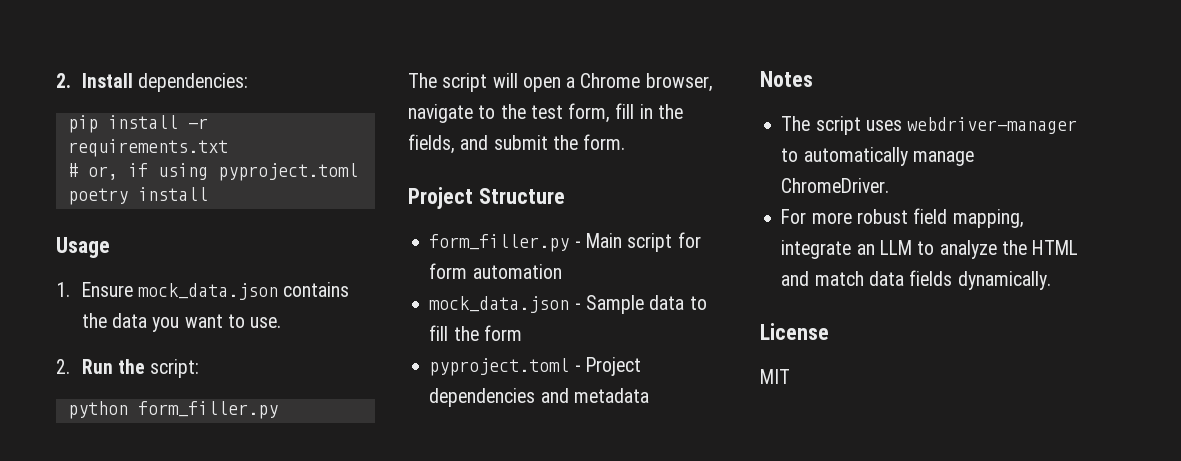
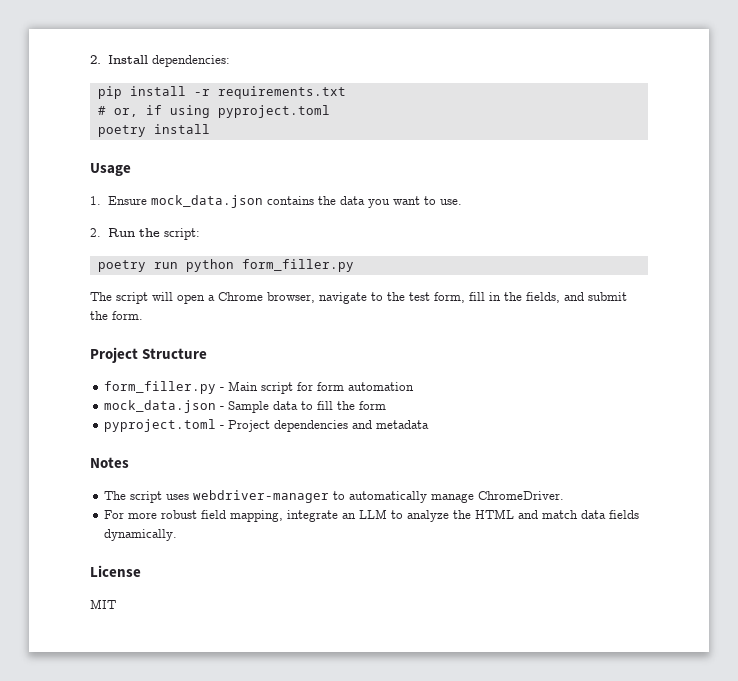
- python form_filler.py
+ poetry run python form_filler.py

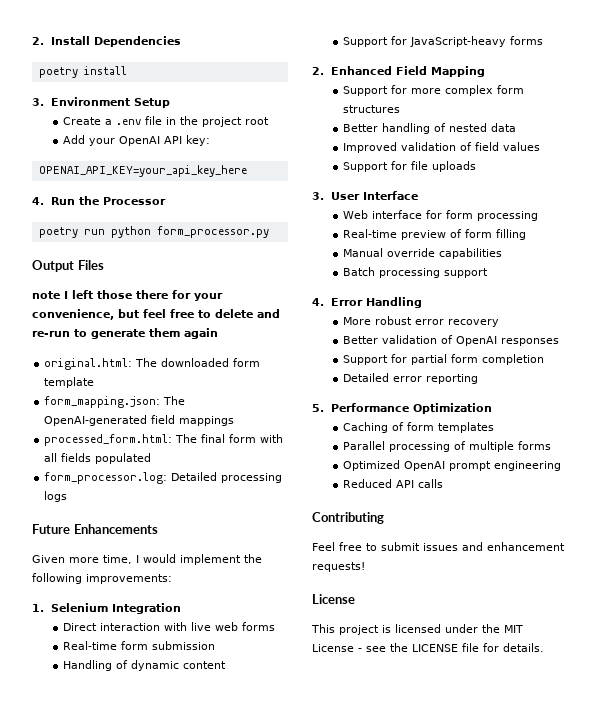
- 2. Install dependencies:
- pip install -r requirements.txt
- # or, if using pyproject.toml
+ 2. Install Dependencies
  poetry install
- Usage
- 1. Ensure mock_data.json contains the data you want to use.
- 2. Run the script:
+ 3. Environment Setup
+ Create a .env file in the project root
+ Add your OpenAI API key:
+ OPENAI_API_KEY=your_api_key_here
+ 4. Run the Processor
- poetry run python form_filler.py
- The script will open a Chrome browser, navigate to the test form, fill in the fields, and submit the form.
- Project Structure
- form_filler.py - Main script for form automation
- mock_data.json - Sample data to fill the form
- pyproject.toml - Project dependencies and metadata
- Notes
- The script uses webdriver-manager to automatically manage ChromeDriver.
- For more robust field mapping, integrate an LLM to analyze the HTML and match data fields dynamically.
+ poetry run python form_processor.py
+ Output Files
+ note I left those there for your convenience, but feel free to delete and re-run to generate them again
+ original.html: The downloaded form template
+ form_mapping.json: The OpenAI-generated field mappings
+ processed_form.html: The final form with all fields populated
+ form_processor.log: Detailed processing logs
+ Future Enhancements
+ Given more time, I would implement the following improvements:
+ 1. Selenium Integration
+ Direct interaction with live web forms
+ Real-time form submission
+ Handling of dynamic content
+ Support for JavaScript-heavy forms
+ 2. Enhanced Field Mapping
+ Support for more complex form structures
+ Better handling of nested data
+ Improved validation of field values
+ Support for file uploads
+ 3. User Interface
+ Web interface for form processing
+ Real-time preview of form filling
+ Manual override capabilities
+ Batch processing support
+ 4. Error Handling
+ More robust error recovery
+ Better validation of OpenAI responses
+ Support for partial form completion
+ Detailed error reporting
+ 5. Performance Optimization
+ Caching of form templates
+ Parallel processing of multiple forms
+ Optimized OpenAI prompt engineering
+ Reduced API calls
+ Contributing
+ Feel free to submit issues and enhancement requests!
  License
- MIT
+ This project is licensed under the MIT License - see the LICENSE file for details.

